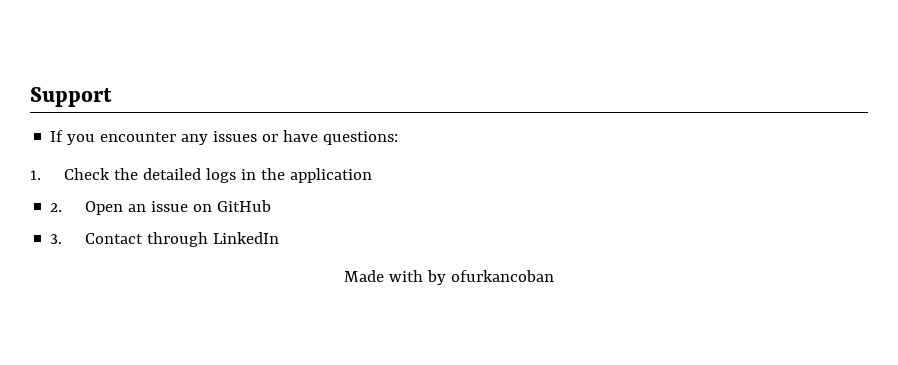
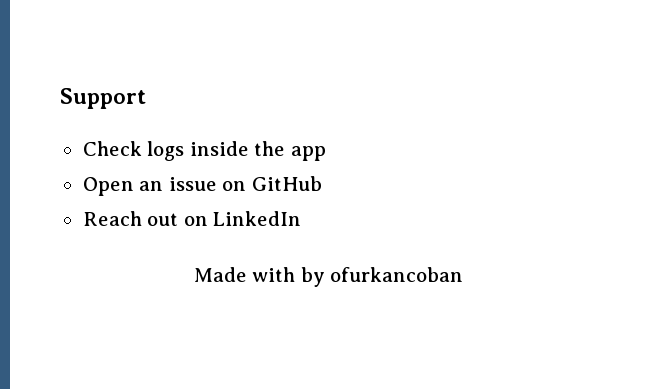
- If you encounter any issues or have questions:
- 1. Check the detailed logs in the application
- 2. Open an issue on GitHub
+ Check logs inside the app
+ Open an issue on GitHub
- 3. Contact through LinkedIn
+ Reach out on LinkedIn

